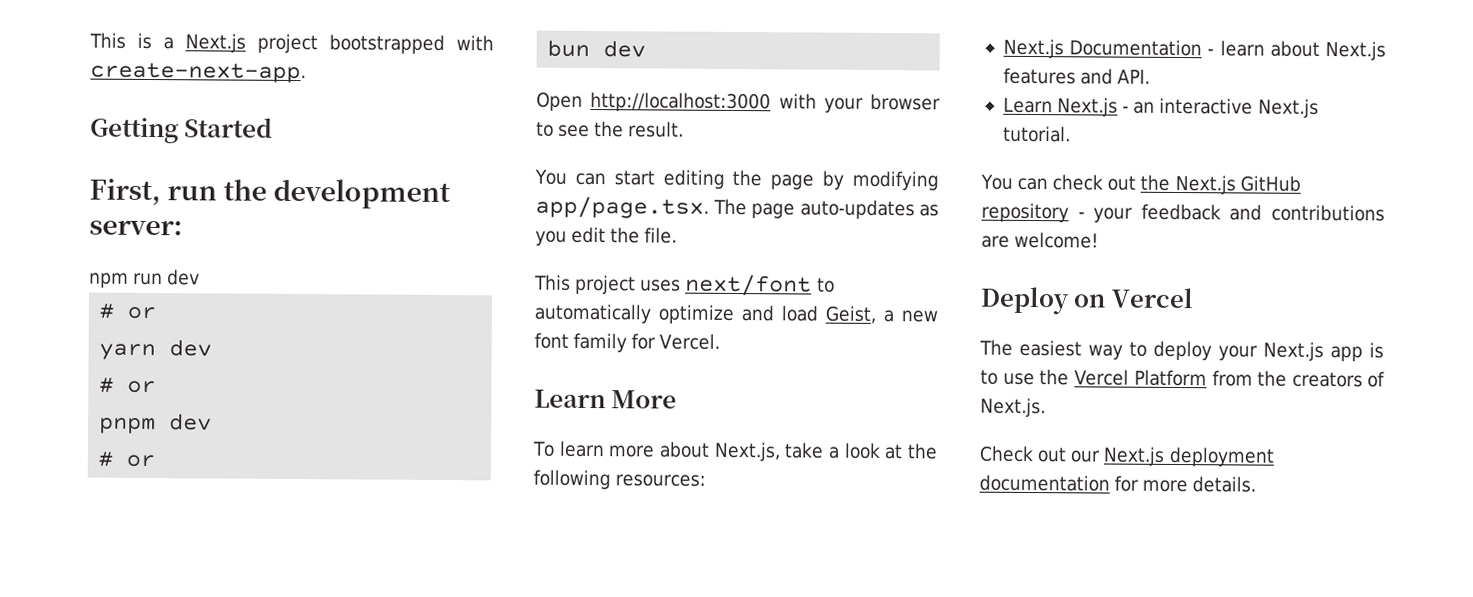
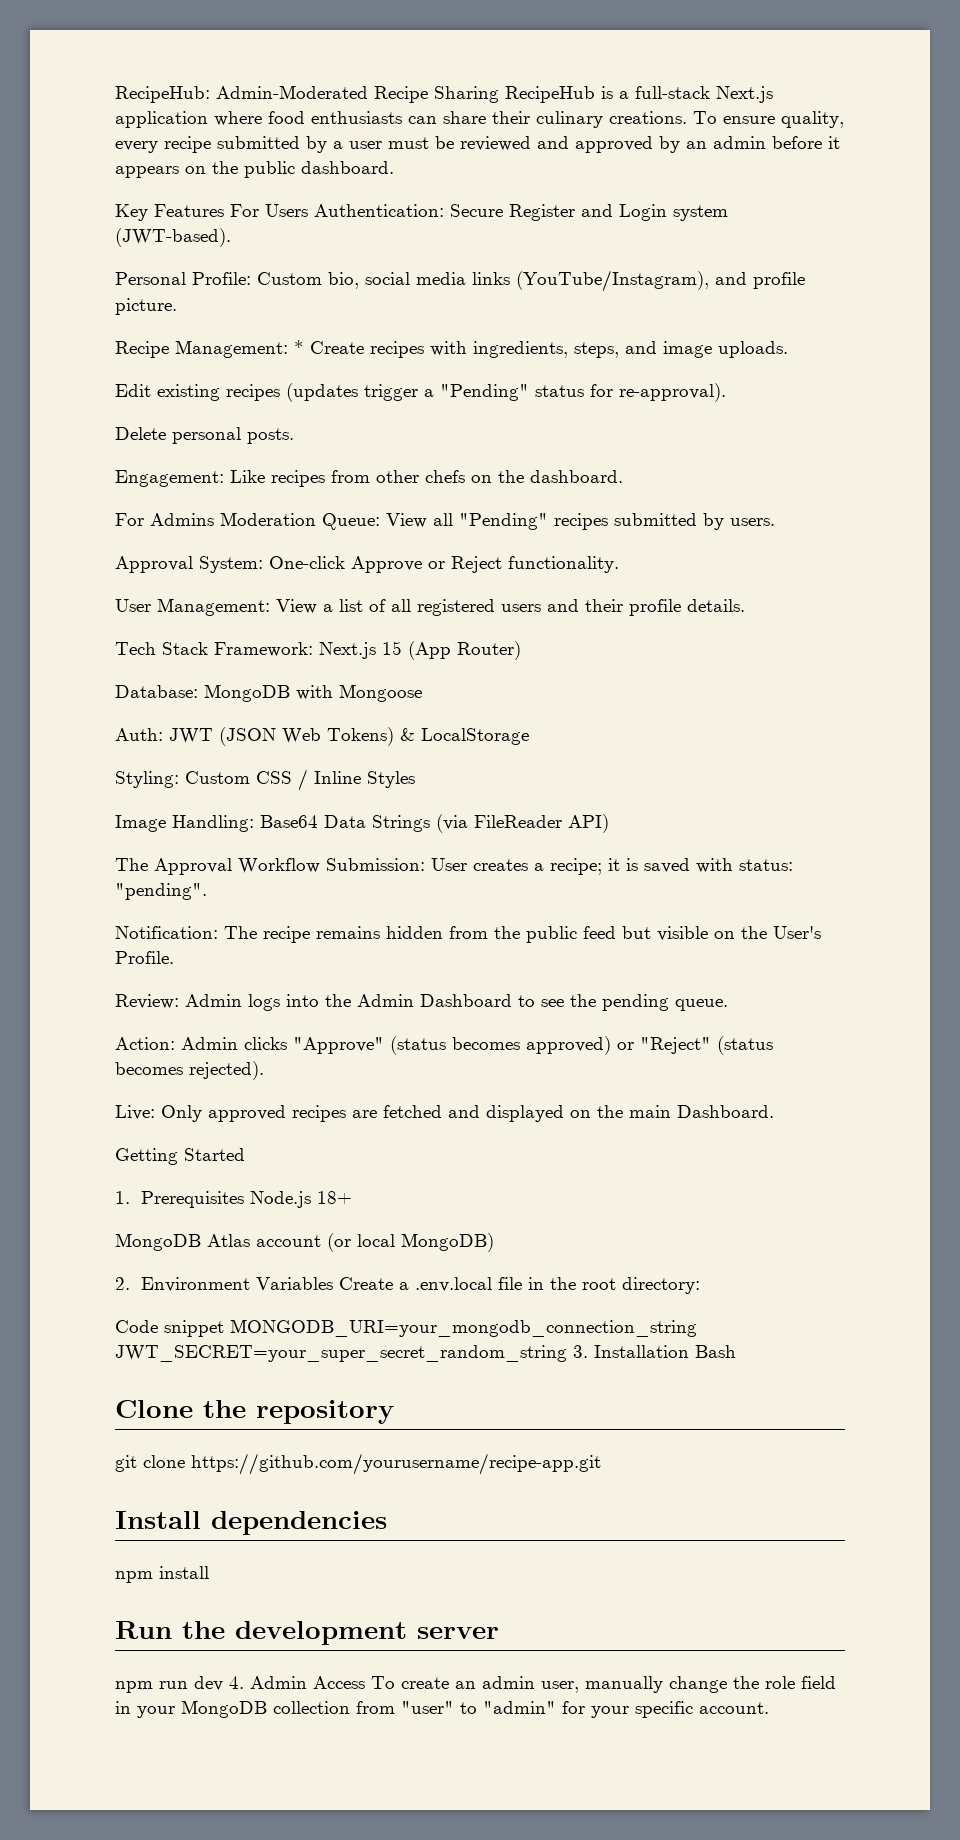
- This is a Next.js project bootstrapped with create-next-app.
+ RecipeHub: Admin-Moderated Recipe Sharing RecipeHub is a full-stack Next.js application where food enthusiasts can share their culinary creations. To ensure quality, every recipe submitted by a user must be reviewed and approved by an admin before it appears on the public dashboard.
+ Key Features For Users Authentication: Secure Register and Login system (JWT-based).
+ Personal Profile: Custom bio, social media links (YouTube/Instagram), and profile picture.
+ Recipe Management: * Create recipes with ingredients, steps, and image uploads.
+ Edit existing recipes (updates trigger a "Pending" status for re-approval).
+ Delete personal posts.
+ Engagement: Like recipes from other chefs on the dashboard.
+ For Admins Moderation Queue: View all "Pending" recipes submitted by users.
+ Approval System: One-click Approve or Reject functionality.
+ User Management: View a list of all registered users and their profile details.
+ Tech Stack Framework: Next.js 15 (App Router)
+ Database: MongoDB with Mongoose
+ Auth: JWT (JSON Web Tokens) & LocalStorage
+ Styling: Custom CSS / Inline Styles
+ Image Handling: Base64 Data Strings (via FileReader API)
+ The Approval Workflow Submission: User creates a recipe; it is saved with status: "pending".
+ Notification: The recipe remains hidden from the public feed but visible on the User's Profile.
+ Review: Admin logs into the Admin Dashboard to see the pending queue.
+ Action: Admin clicks "Approve" (status becomes approved) or "Reject" (status becomes rejected).
+ Live: Only approved recipes are fetched and displayed on the main Dashboard.
  Getting Started
- First, run the development server:
+ 1. Prerequisites Node.js 18+
+ MongoDB Atlas account (or local MongoDB)
+ 2. Environment Variables Create a .env.local file in the root directory:
+ Code snippet MONGODB_URI=your_mongodb_connection_string JWT_SECRET=your_super_secret_random_string 3. Installation Bash
+ Clone the repository
+ git clone https://github.com/yourusername/recipe-app.git
+ Install dependencies
+ npm install
+ Run the development server
- npm run dev
- # or
- yarn dev
- # or
- pnpm dev
- # or
- bun dev
- Open http://localhost:3000 with your browser to see the result.
- You can start editing the page by modifying app/page.tsx. The page auto-updates as you edit the file.
- This project uses next/font to automatically optimize and load Geist, a new font family for Vercel.
- Learn More
- To learn more about Next.js, take a look at the following resources:
- Next.js Documentation - learn about Next.js features and API.
- Learn Next.js - an interactive Next.js tutorial.
- You can check out the Next.js GitHub repository - your feedback and contributions are welcome!
- Deploy on Vercel
- The easiest way to deploy your Next.js app is to use the Vercel Platform from the creators of Next.js.
- Check out our Next.js deployment documentation for more details.
+ npm run dev 4. Admin Access To create an admin user, manually change the role field in your MongoDB collection from "user" to "admin" for your specific account.

